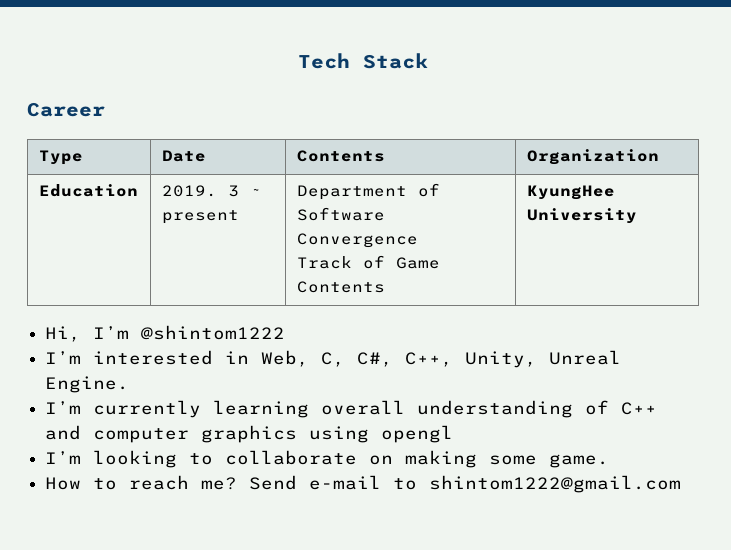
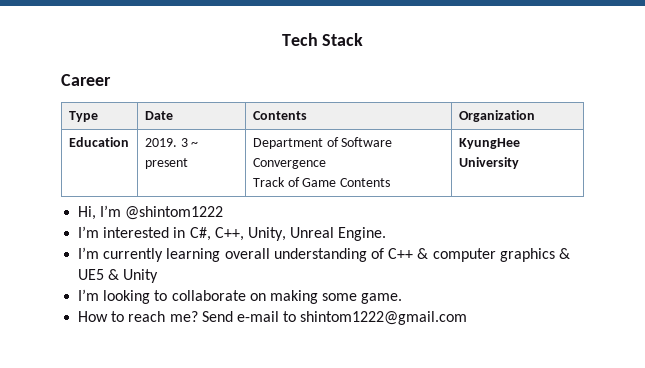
- I’m interested in Web, C, C#, C++, Unity, Unreal Engine.
+ I’m interested in C#, C++, Unity, Unreal Engine.
- I’m currently learning overall understanding of C++ and computer graphics using opengl
+ I’m currently learning overall understanding of C++ & computer graphics & UE5 & Unity

